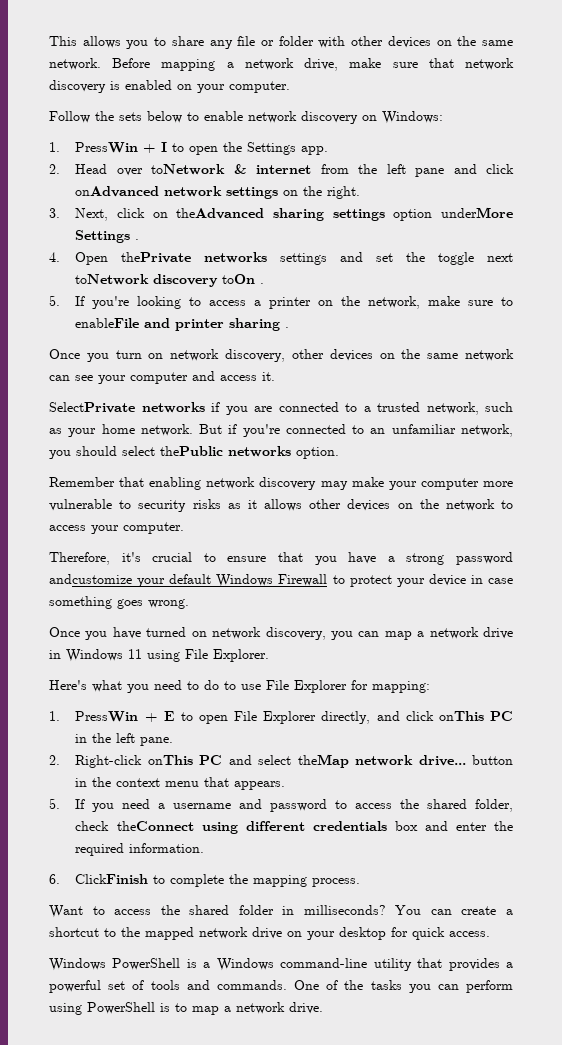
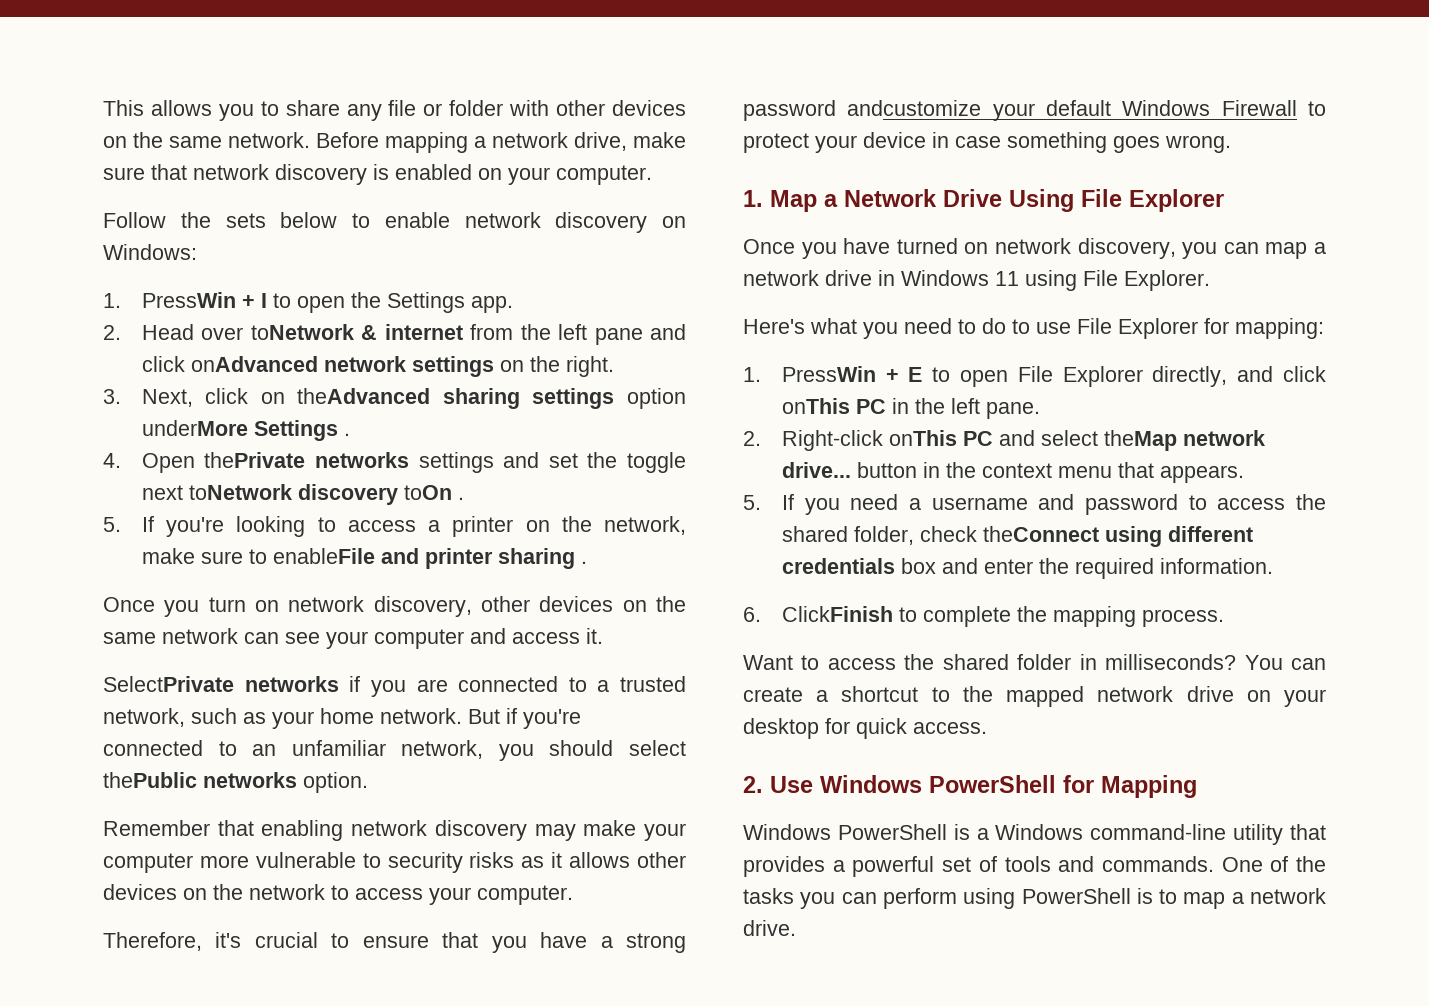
+ 1. Map a Network Drive Using File Explorer
+ 2. Use Windows PowerShell for Mapping

